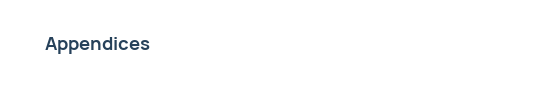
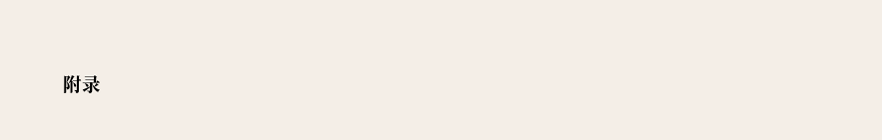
- Appendices
+ 附录

